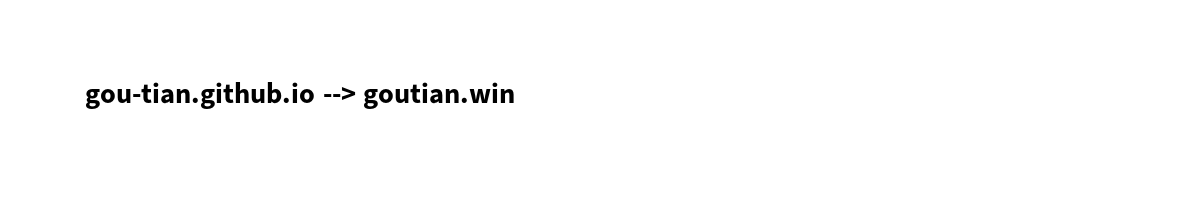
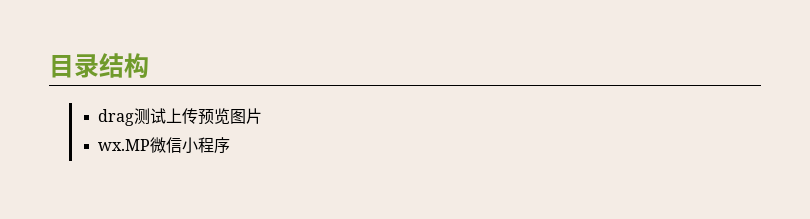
- gou-tian.github.io --> goutian.win
+ 目录结构
+ drag测试上传预览图片
+ wx.MP微信小程序

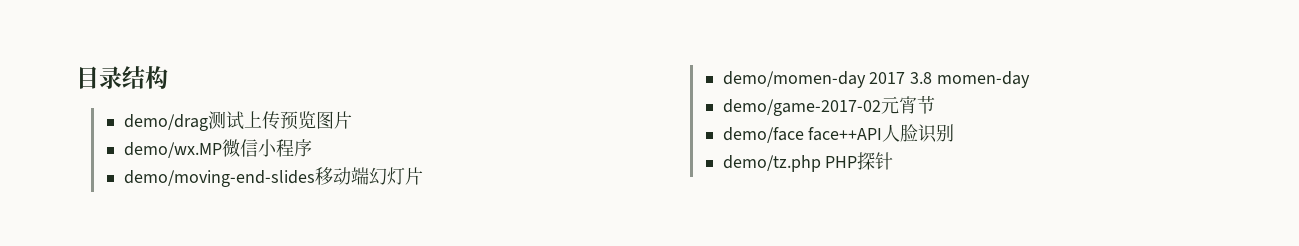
- drag测试上传预览图片
+ demo/drag测试上传预览图片
- wx.MP微信小程序
+ demo/wx.MP微信小程序
+ demo/moving-end-slides移动端幻灯片
+ demo/momen-day 2017 3.8 momen-day
+ demo/game-2017-02元宵节
+ demo/face face++API人脸识别
+ demo/tz.php PHP探针

